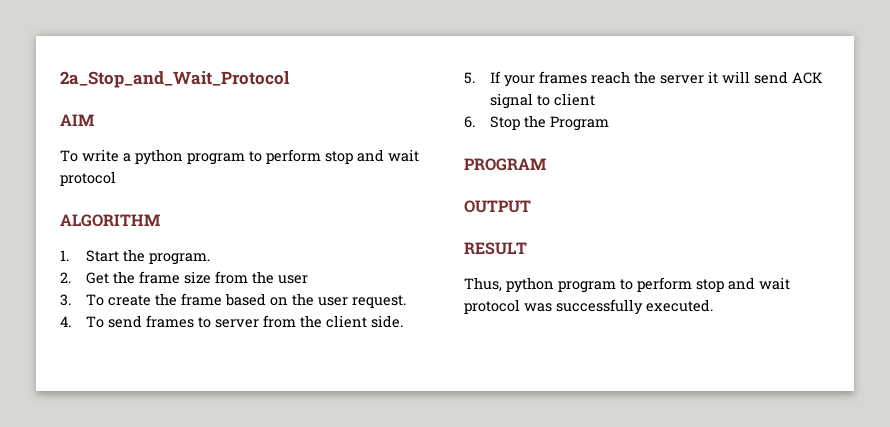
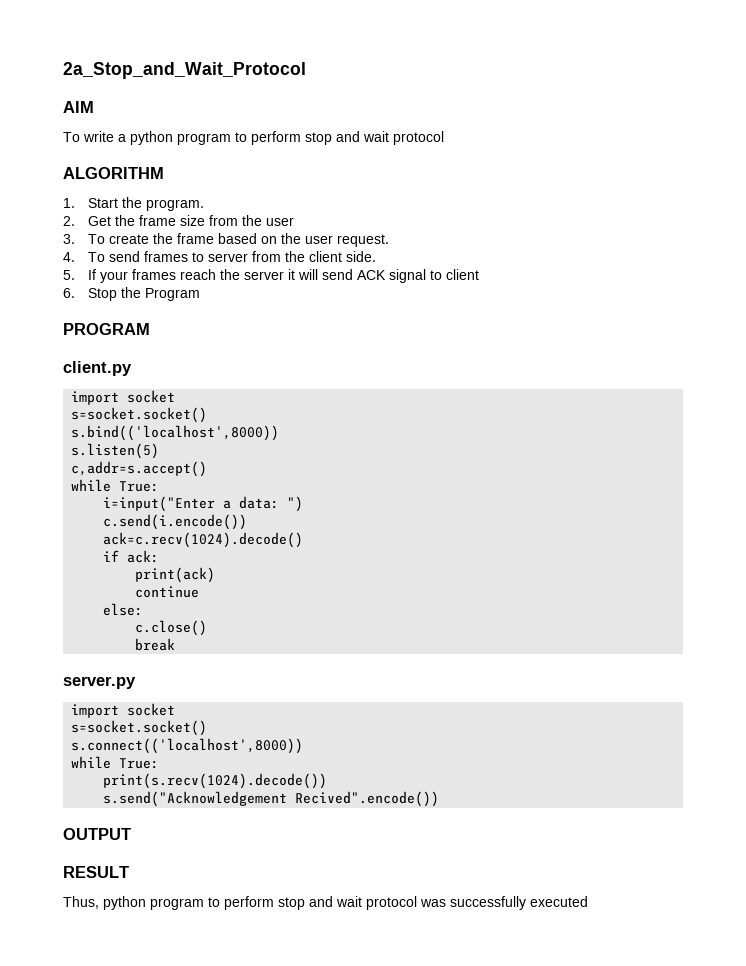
+ client.py
+ import socket
+ s=socket.socket()
+ s.bind(('localhost',8000))
+ s.listen(5)
+ c,addr=s.accept()
+ while True:
+ i=input("Enter a data: ")
+ c.send(i.encode())
+ ack=c.recv(1024).decode()
+ if ack:
+ print(ack)
+ continue
+ else:
+ c.close()
+ break
+ server.py
+ import socket
+ s=socket.socket()
+ s.connect(('localhost',8000))
+ while True:
+ print(s.recv(1024).decode())
+ s.send("Acknowledgement Recived".encode())
- Thus, python program to perform stop and wait protocol was successfully executed.
+ Thus, python program to perform stop and wait protocol was successfully executed

